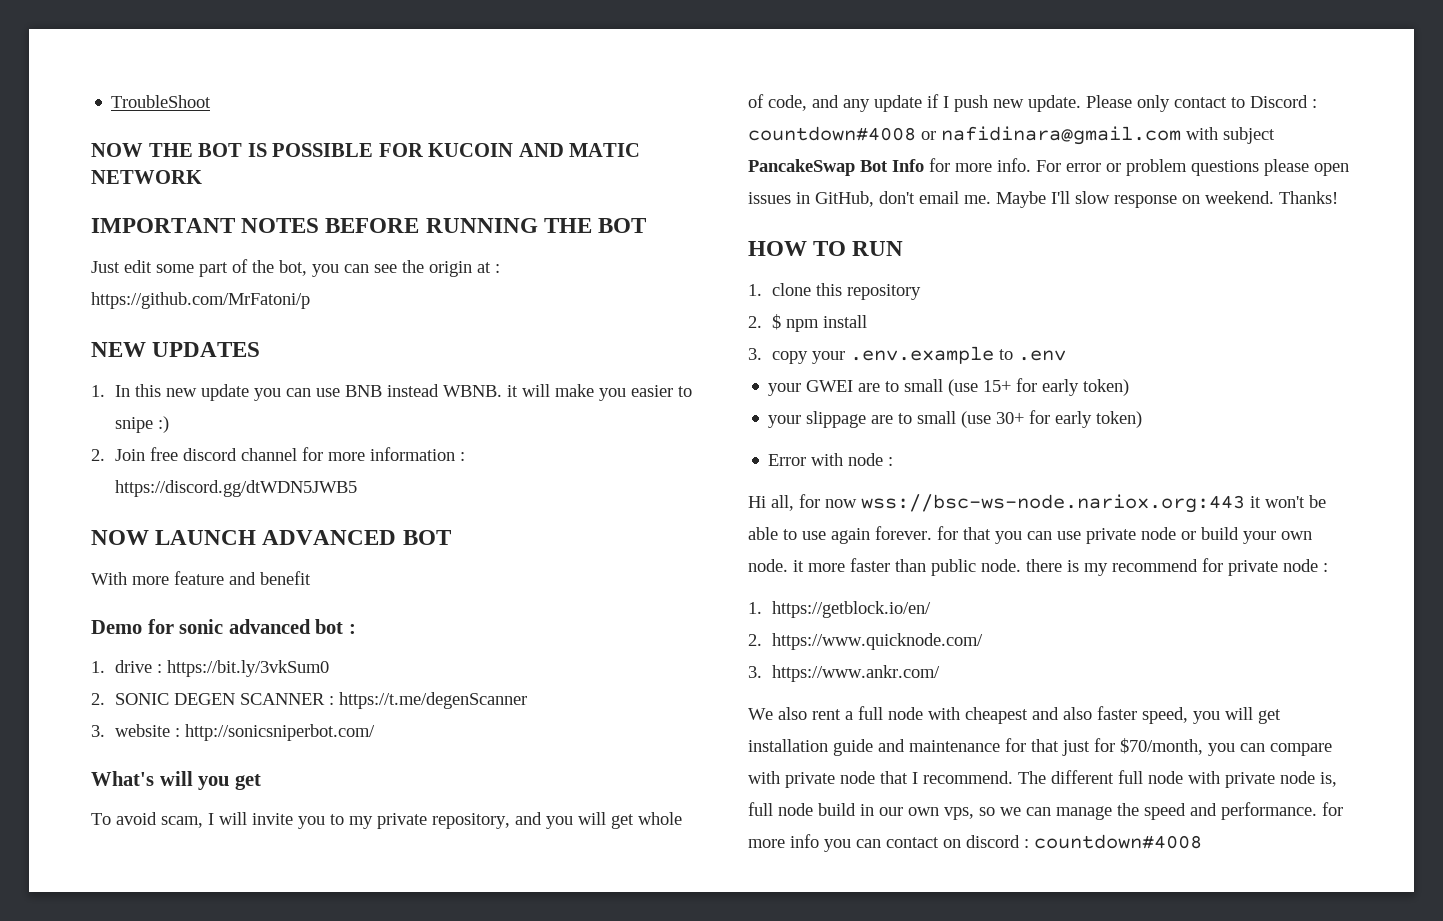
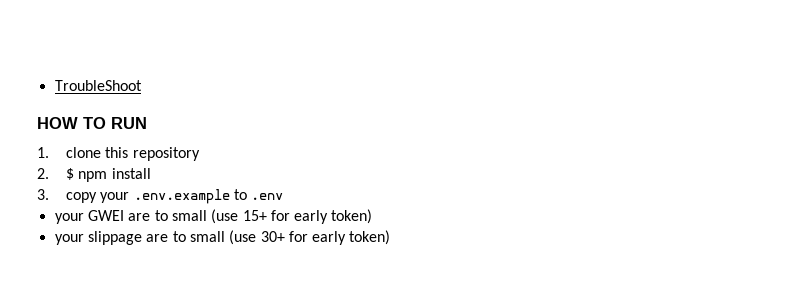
- NOW THE BOT IS POSSIBLE FOR KUCOIN AND MATIC NETWORK
- IMPORTANT NOTES BEFORE RUNNING THE BOT
- Just edit some part of the bot, you can see the origin at : https://github.com/MrFatoni/p
- NEW UPDATES
- 1. In this new update you can use BNB instead WBNB. it will make you easier to snipe :)
- 2. Join free discord channel for more information : https://discord.gg/dtWDN5JWB5
- NOW LAUNCH ADVANCED BOT
- With more feature and benefit
- Demo for sonic advanced bot :
- 1. drive : https://bit.ly/3vkSum0
- 2. SONIC DEGEN SCANNER : https://t.me/degenScanner
- 3. website : http://sonicsniperbot.com/
- What's will you get
- To avoid scam, I will invite you to my private repository, and you will get whole of code, and any update if I push new update. Please only contact to Discord : countdown#4008 or nafidinara@gmail.com with subject PancakeSwap Bot Info for more info. For error or problem questions please open issues in GitHub, don't email me. Maybe I'll slow response on weekend. Thanks!
- Error with node :
- Hi all, for now wss://bsc-ws-node.nariox.org:443 it won't be able to use again forever. for that you can use private node or build your own node. it more faster than public node. there is my recommend for private node :
- 1. https://getblock.io/en/
- 2. https://www.quicknode.com/
- 3. https://www.ankr.com/
- We also rent a full node with cheapest and also faster speed, you will get installation guide and maintenance for that just for $70/month, you can compare with private node that I recommend. The different full node with private node is, full node build in our own vps, so we can manage the speed and performance. for more info you can contact on discord : countdown#4008

